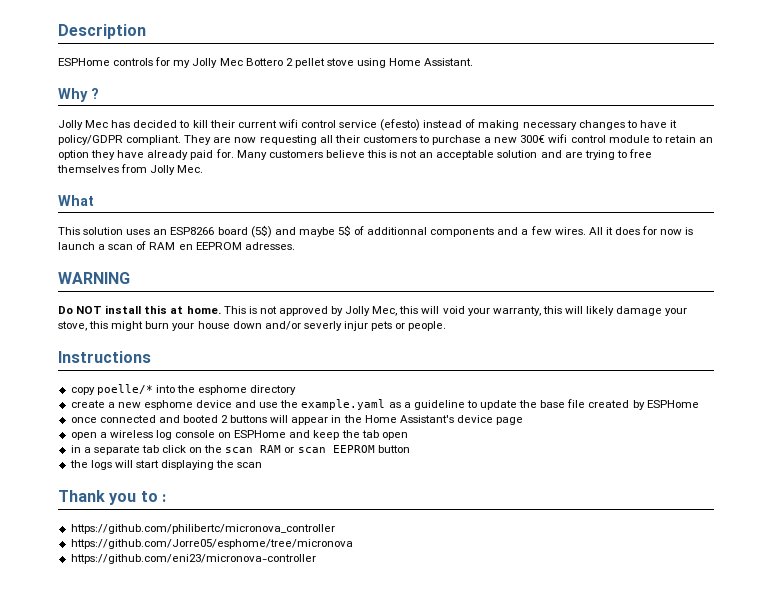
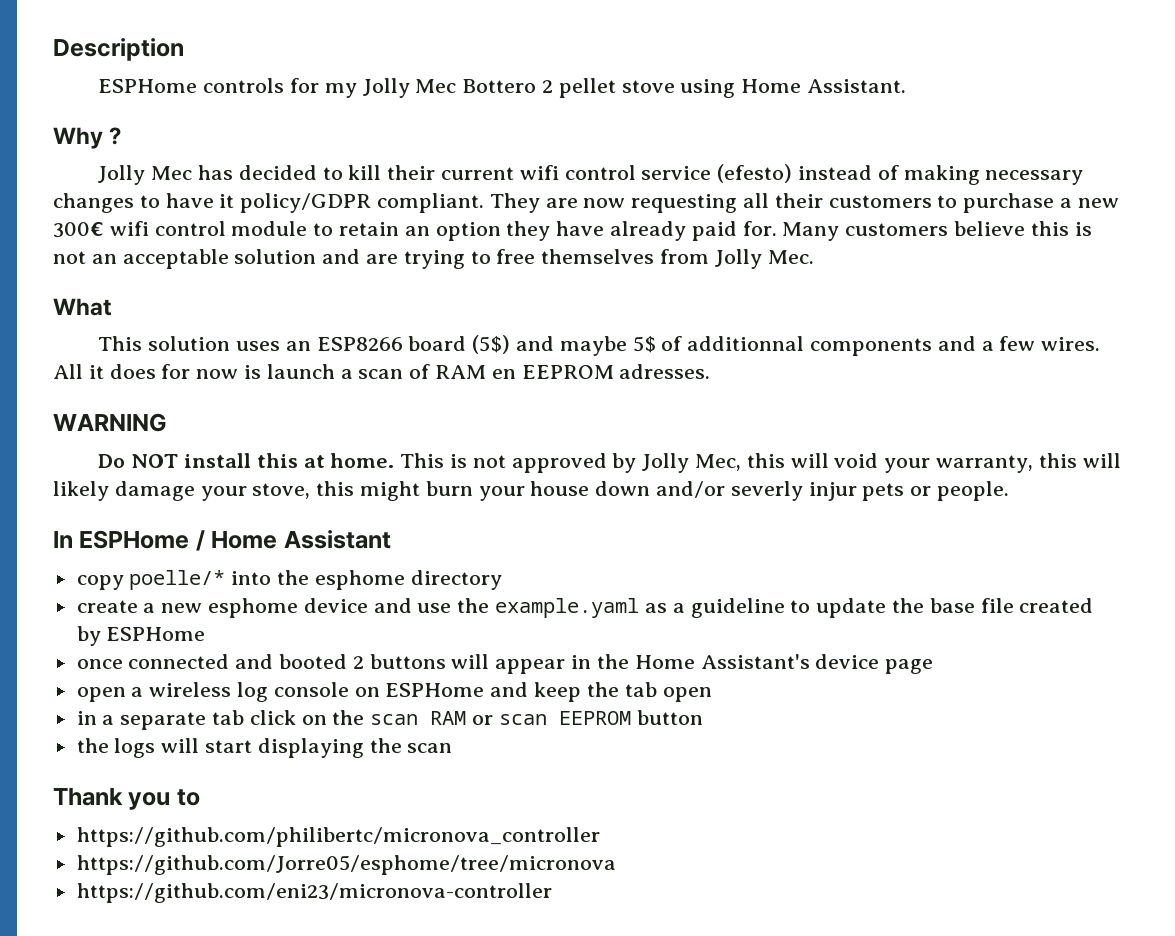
- Instructions
+ In ESPHome / Home Assistant
- Thank you to :
+ Thank you to

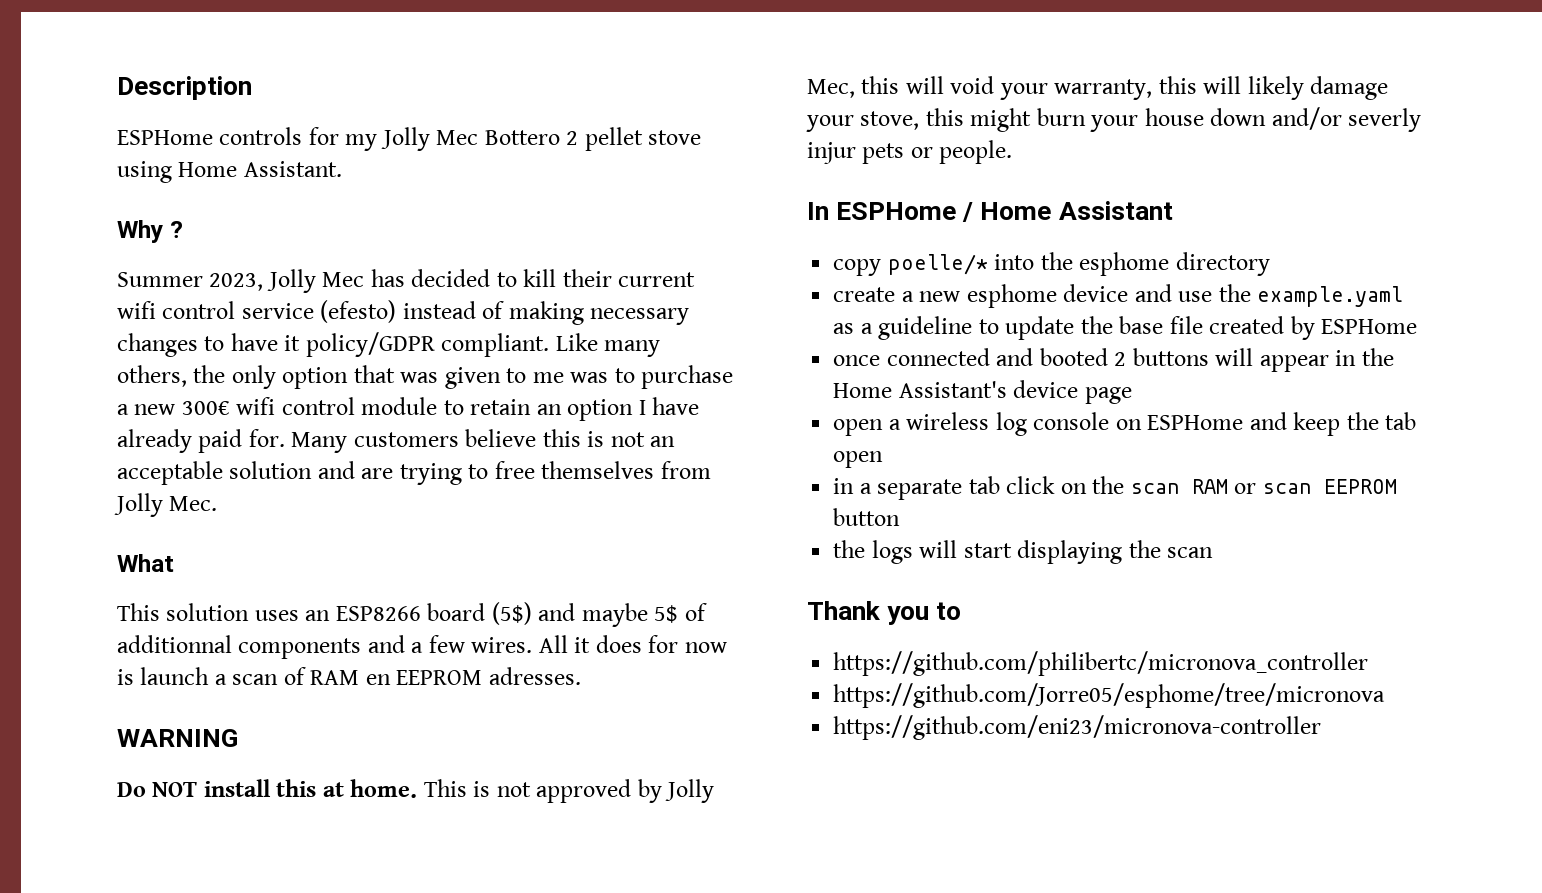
- Jolly Mec has decided to kill their current wifi control service (efesto) instead of making necessary changes to have it policy/GDPR compliant.
+ Summer 2023, Jolly Mec has decided to kill their current wifi control service (efesto) instead of making necessary changes to have it policy/GDPR compliant.
- They are now requesting all their customers to purchase a new 300€ wifi control module to retain an option they have already paid for.
+ Like many others, the only option that was given to me was to purchase a new 300€ wifi control module to retain an option I have already paid for.

